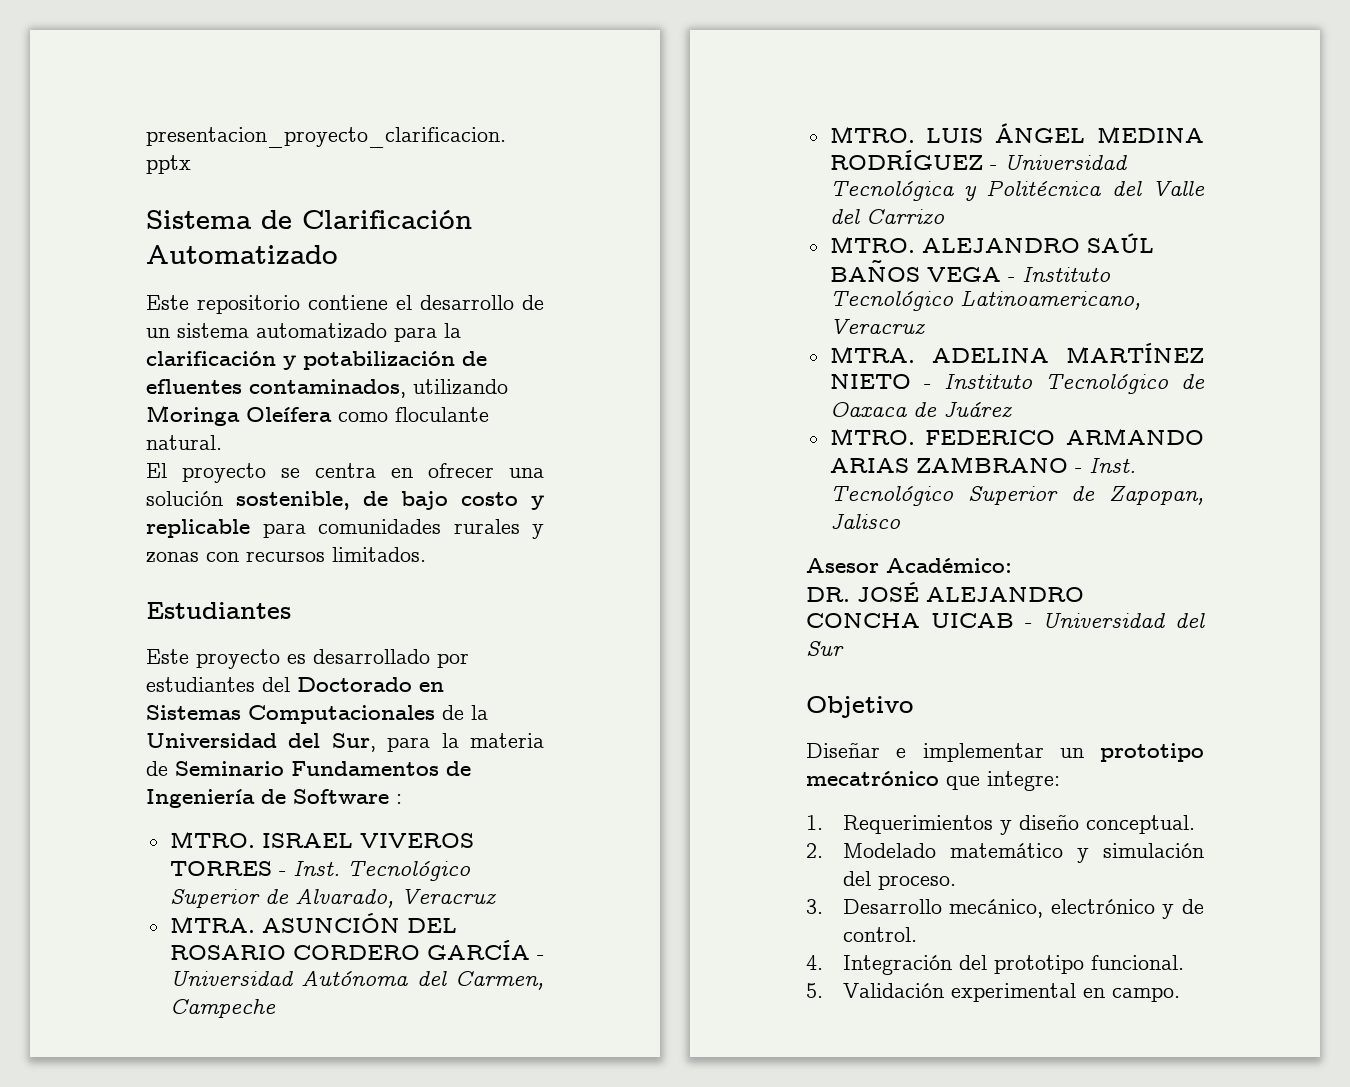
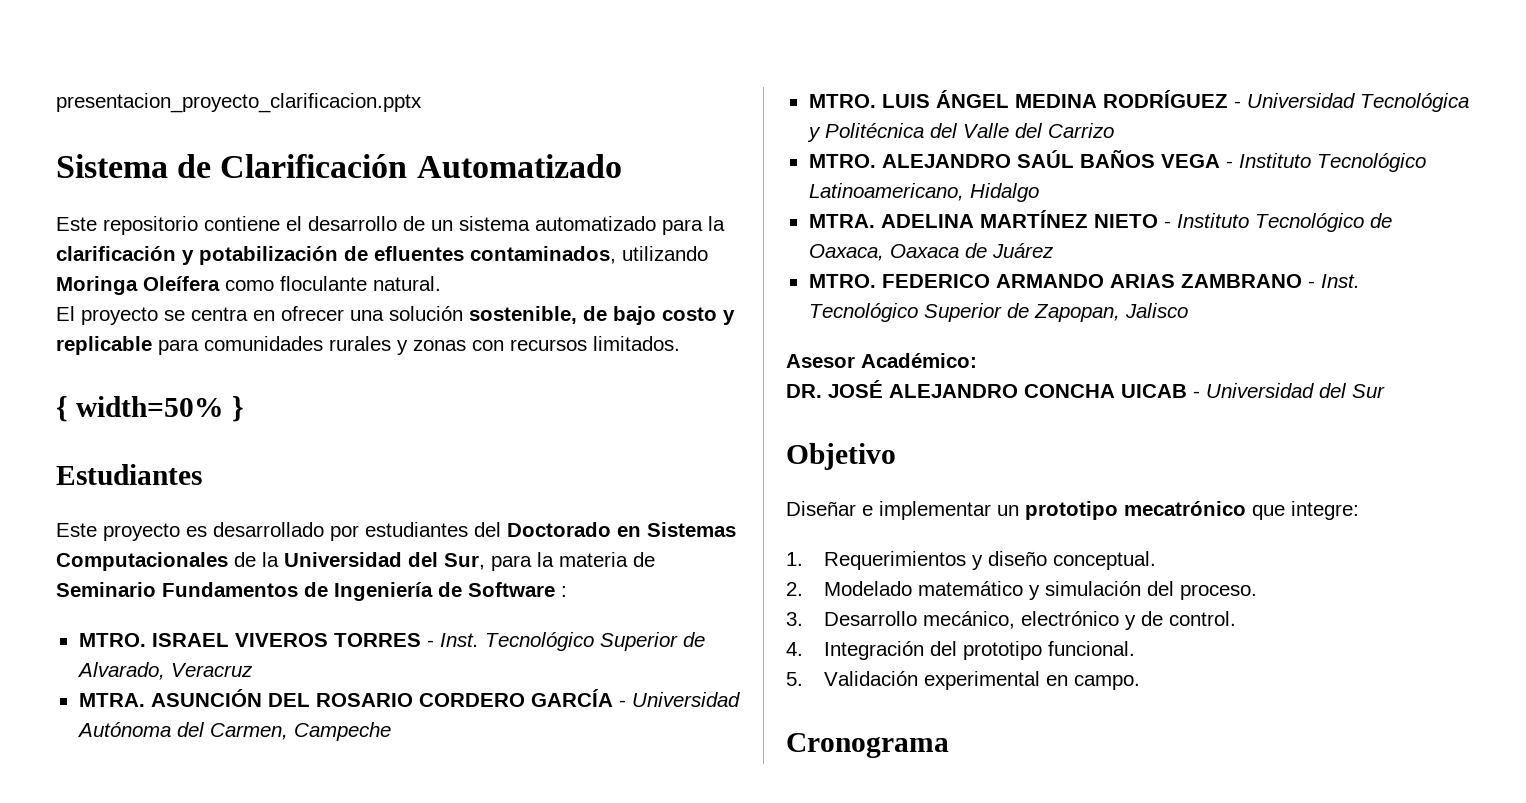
+ { width=50% }
- ALEJANDRO SAÚL BAÑOS VEGA - Instituto Tecnológico Latinoamericano, Veracruz
+ ALEJANDRO SAÚL BAÑOS VEGA - Instituto Tecnológico Latinoamericano, Hidalgo
- ADELINA MARTÍNEZ NIETO - Instituto Tecnológico de Oaxaca de Juárez
+ ADELINA MARTÍNEZ NIETO - Instituto Tecnológico de Oaxaca, Oaxaca de Juárez
+ Cronograma

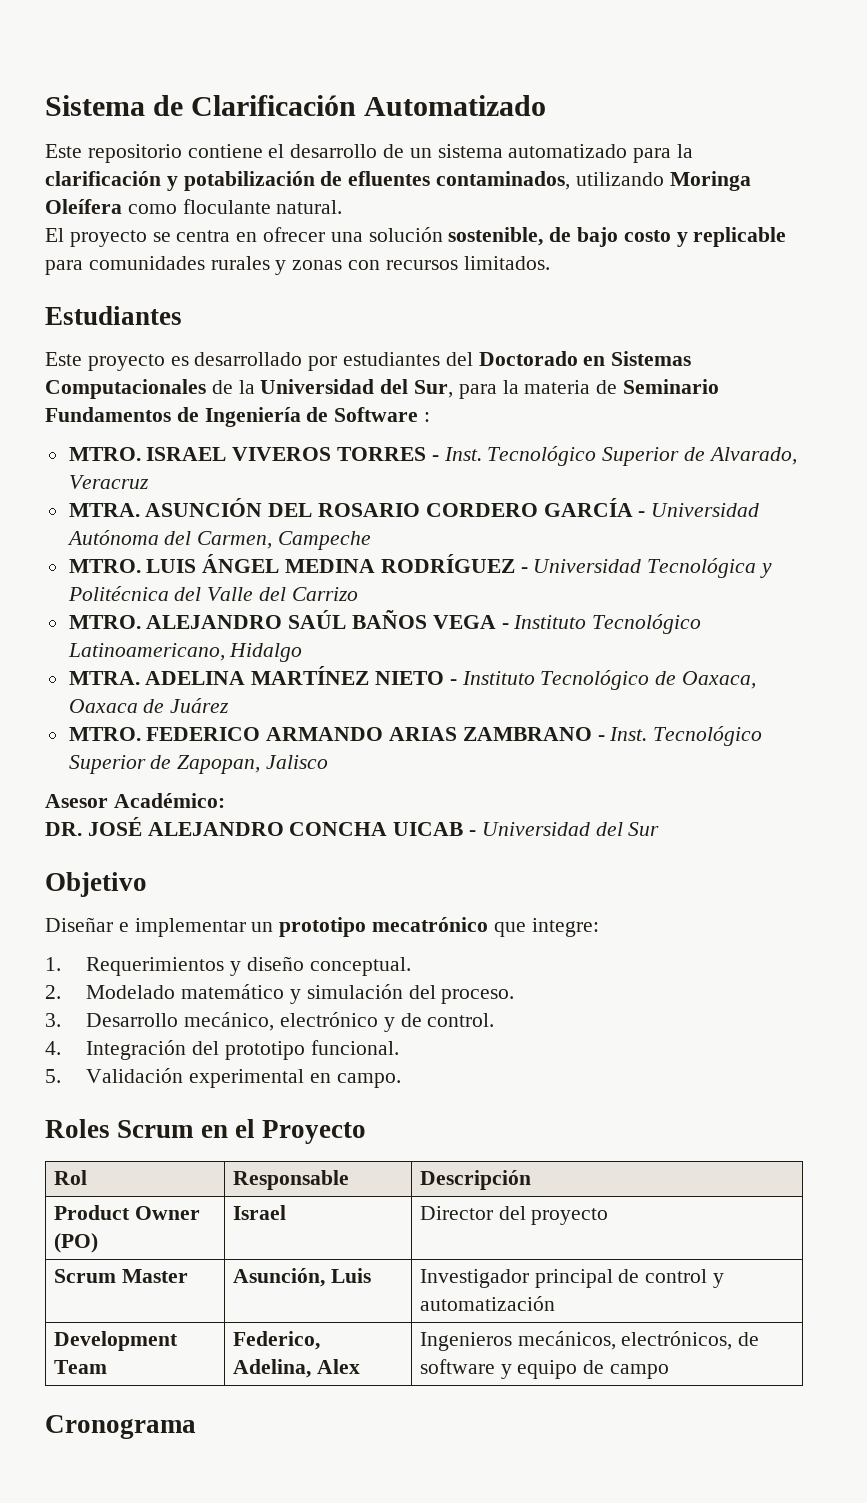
- presentacion_proyecto_clarificacion.pptx
- { width=50% }
+ Roles Scrum en el Proyecto
+ Rol | Responsable | Descripción
+ Product Owner (PO) | Israel | Director del proyecto
+ Scrum Master | Asunción, Luis | Investigador principal de control y automatización
+ Development Team | Federico, Adelina, Alex | Ingenieros mecánicos, electrónicos, de software y equipo de campo

